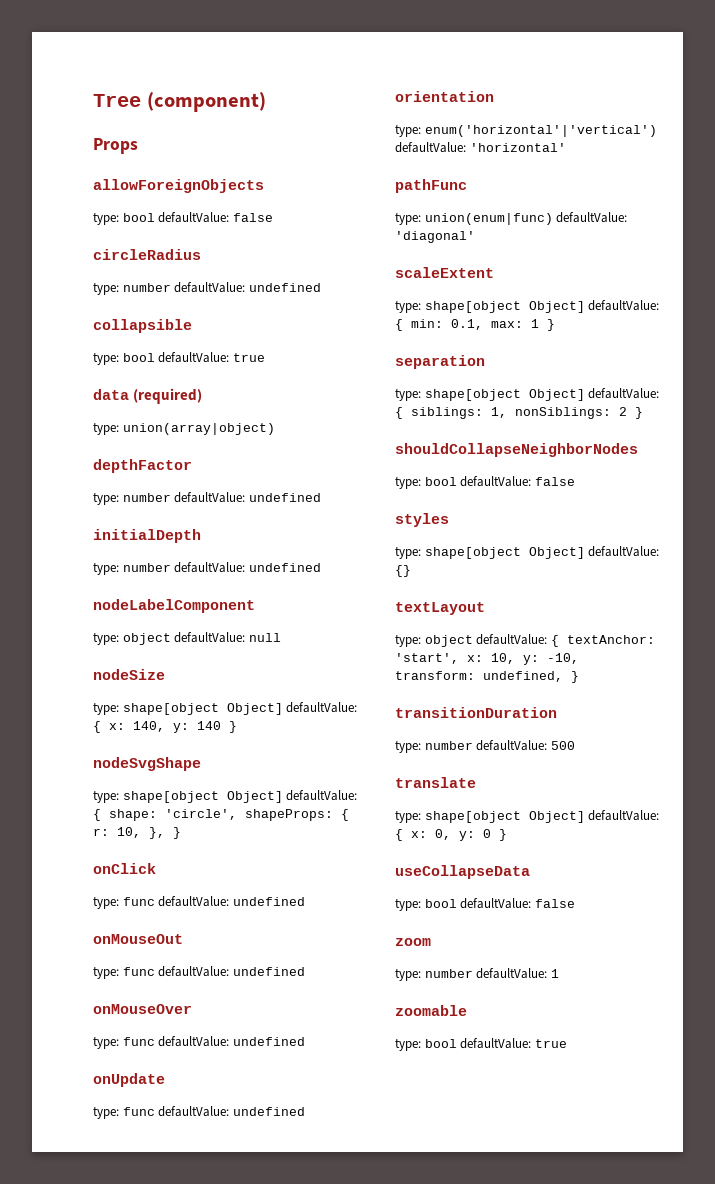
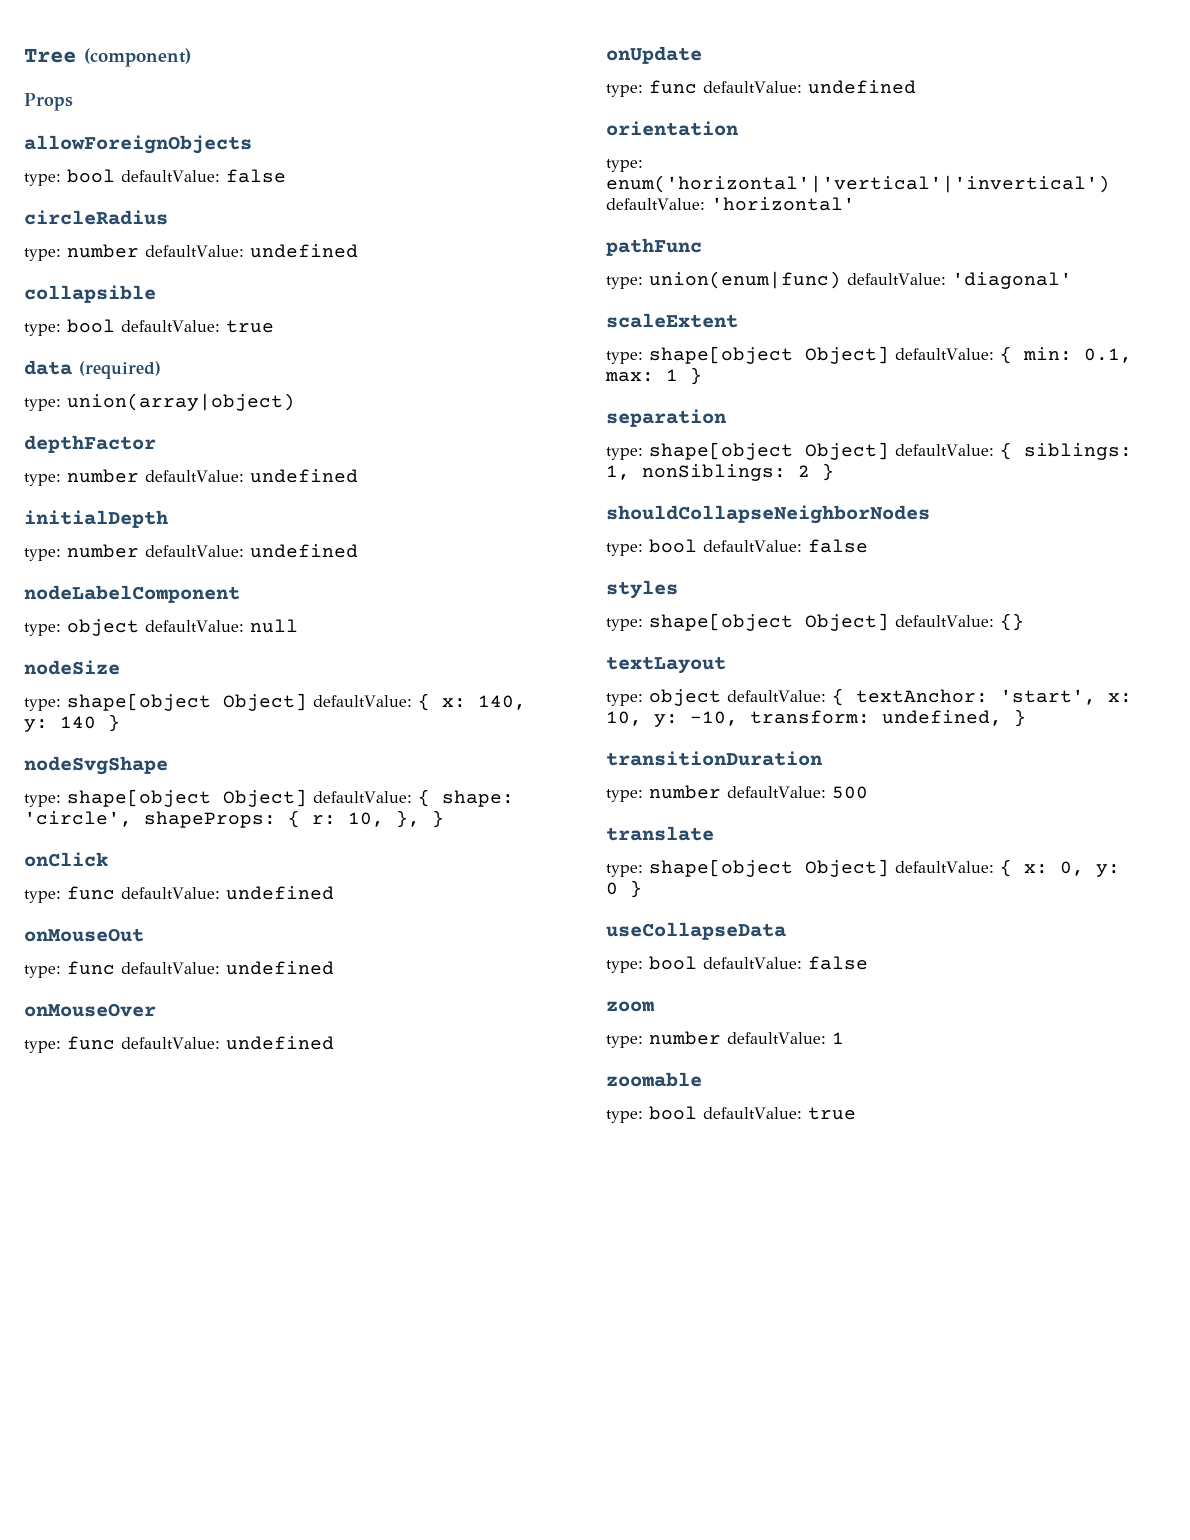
- type: enum('horizontal'|'vertical') defaultValue: 'horizontal'
+ type: enum('horizontal'|'vertical'|'invertical') defaultValue: 'horizontal'

